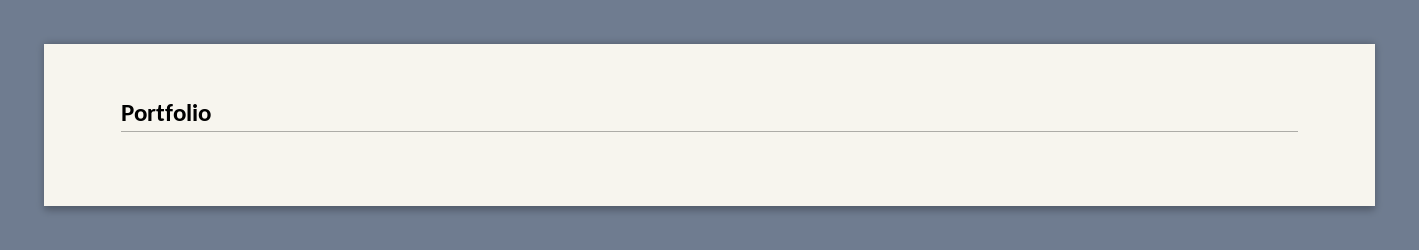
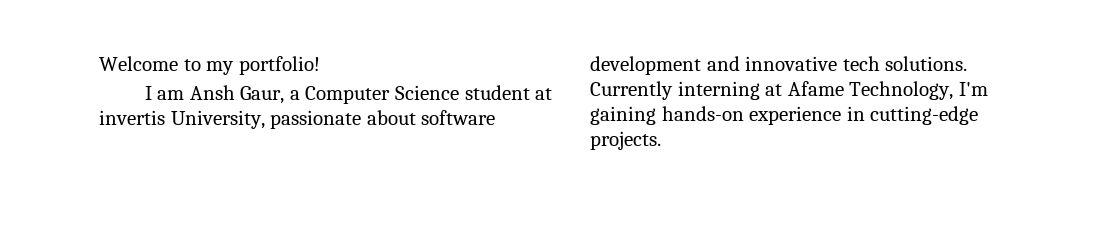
- Portfolio
+ Welcome to my portfolio!
+ I am Ansh Gaur, a Computer Science student at invertis University, passionate about software development and innovative tech solutions. Currently interning at Afame Technology, I'm gaining hands-on experience in cutting-edge projects.

